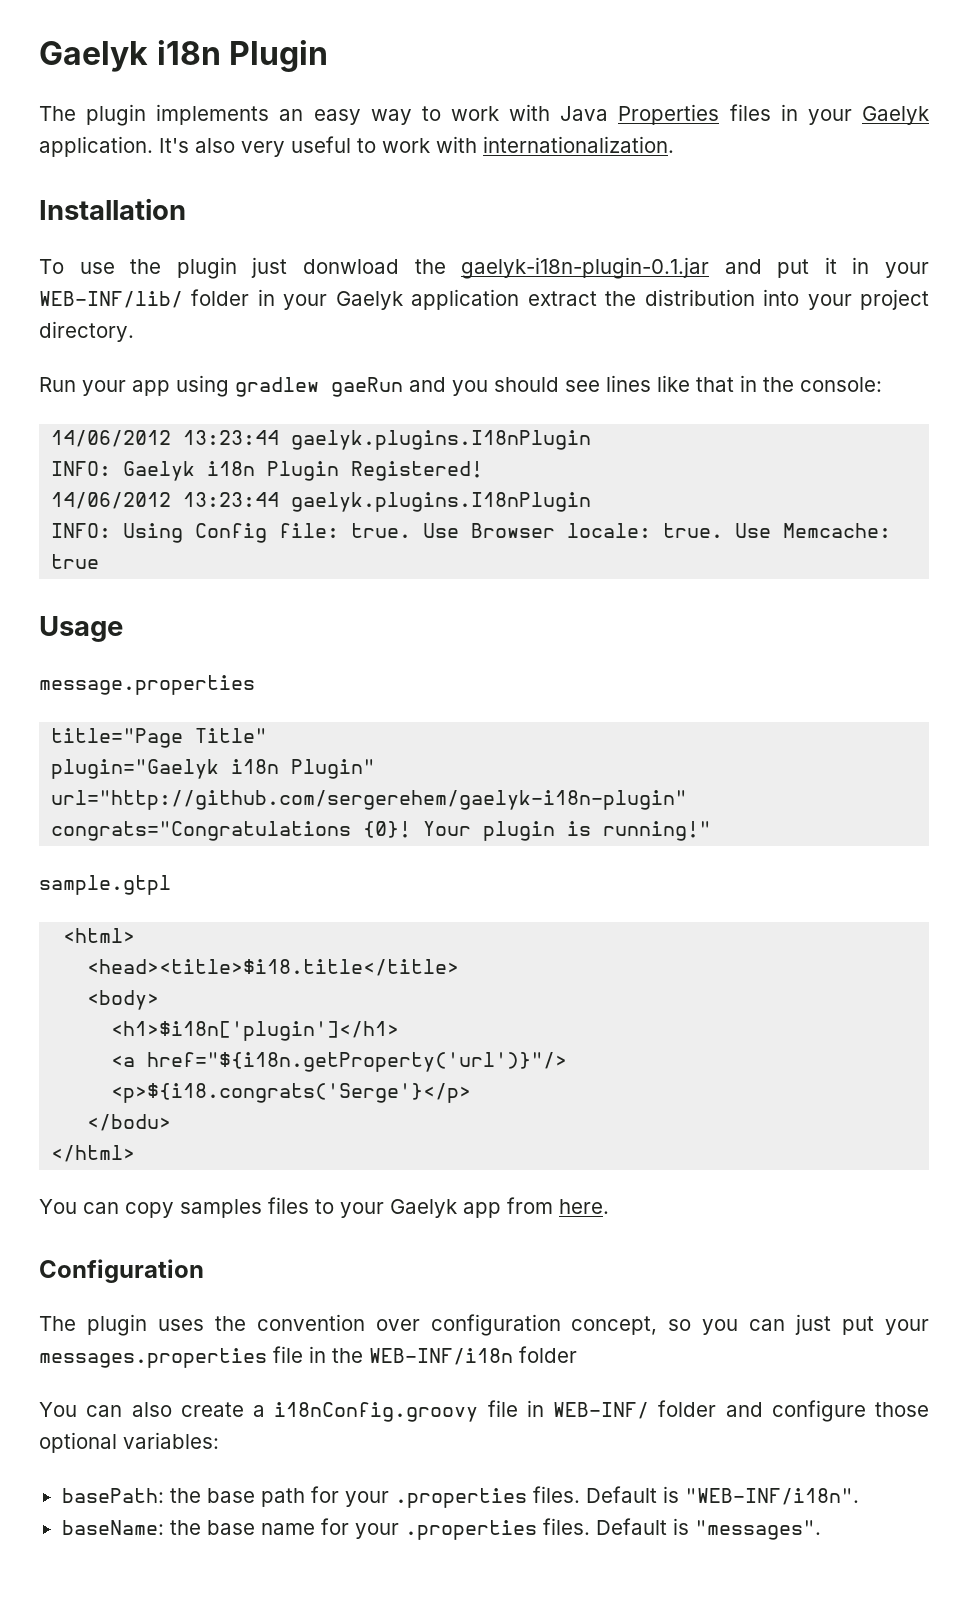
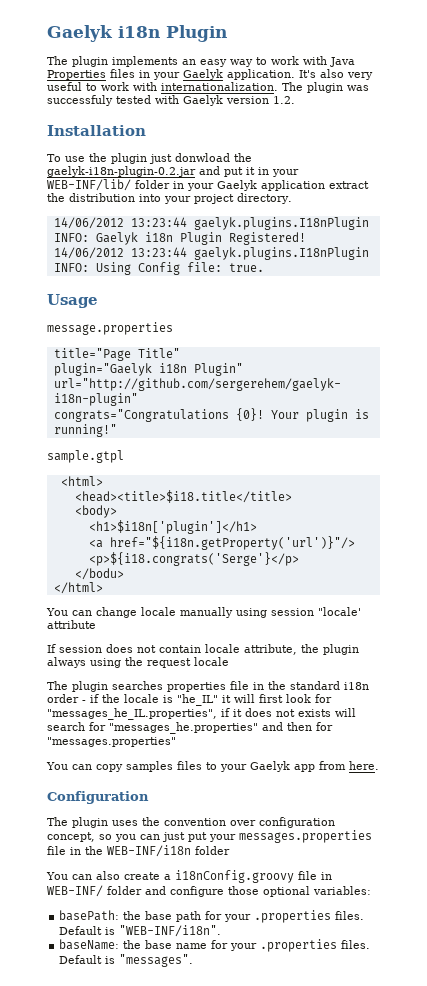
+ The plugin was successfuly tested with Gaelyk version 1.2.
- To use the plugin just donwload the gaelyk-i18n-plugin-0.1.jar and put it in your WEB-INF/lib/ folder in your Gaelyk application extract the distribution into your project directory.
+ To use the plugin just donwload the gaelyk-i18n-plugin-0.2.jar and put it in your WEB-INF/lib/ folder in your Gaelyk application extract the distribution into your project directory.
- Run your app using gradlew gaeRun and you should see lines like that in the console:
- Use Browser locale: true. Use Memcache: true
+ You can change locale manually using session "locale' attribute
+ If session does not contain locale attribute, the plugin always using the request locale
+ The plugin searches properties file in the standard i18n order - if the locale is "he_IL" it will first look for "messages_he_IL.properties", if it does not exists will search for "messages_he.properties" and then for "messages.properties"

